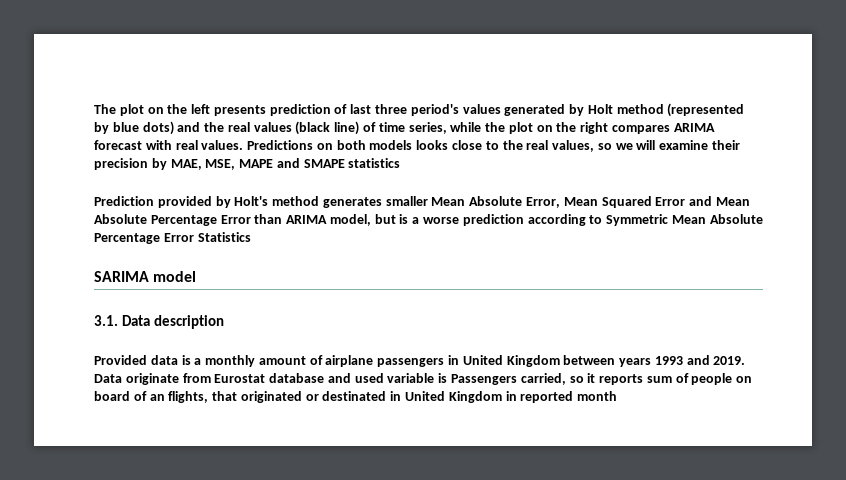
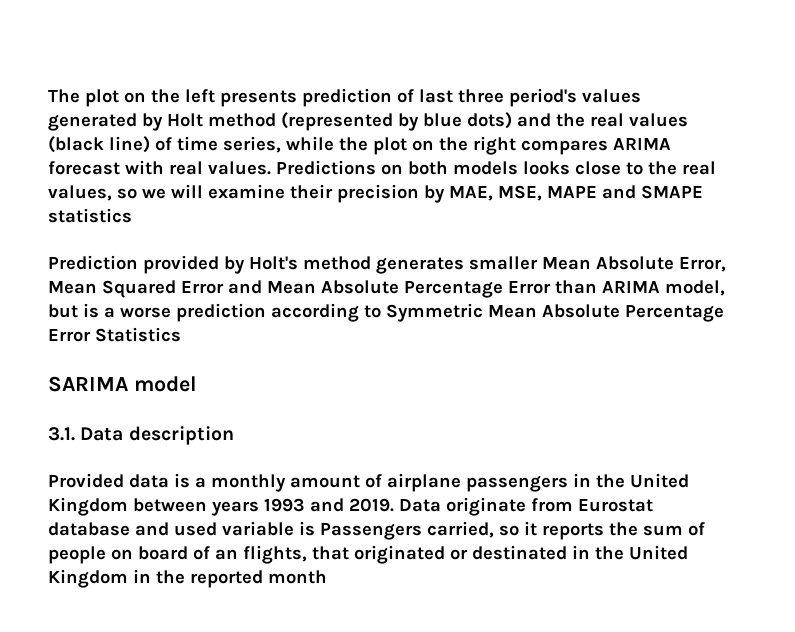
- Provided data is a monthly amount of airplane passengers in United Kingdom between years 1993 and 2019.
+ Provided data is a monthly amount of airplane passengers in the United Kingdom between years 1993 and 2019.
- Data originate from Eurostat database and used variable is Passengers carried, so it reports sum of people on board of an flights, that originated or destinated in United Kingdom in reported month
+ Data originate from Eurostat database and used variable is Passengers carried, so it reports the sum of people on board of an flights, that originated or destinated in the United Kingdom in the reported month

